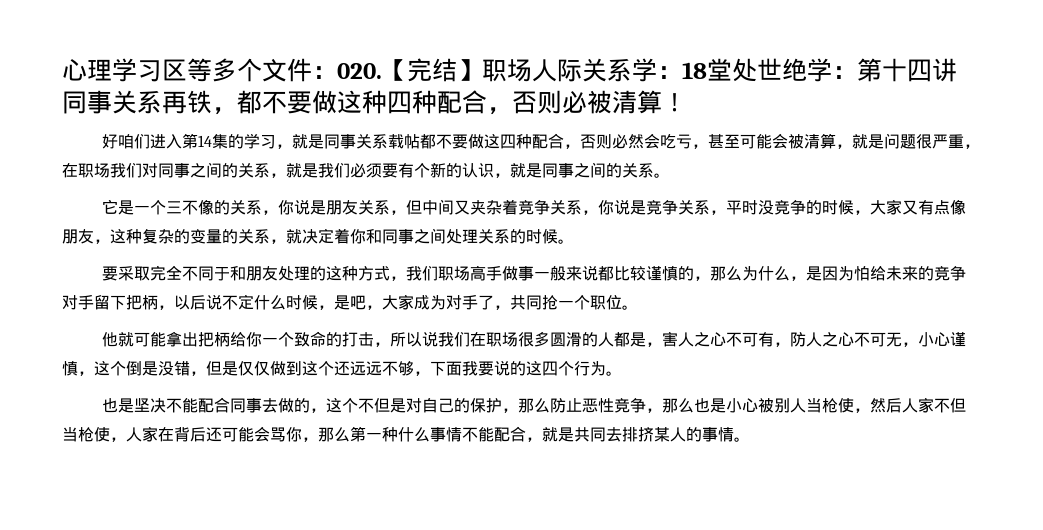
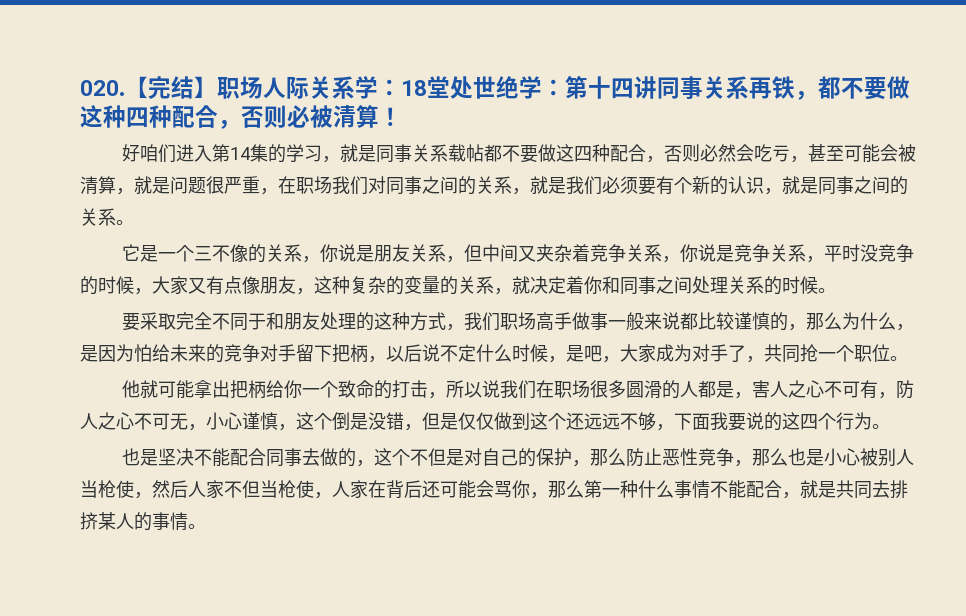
- 心理学习区等多个文件：020.【完结】职场人际关系学：18堂处世绝学：第十四讲同事关系再铁，都不要做这种四种配合，否则必被清算！
+ 020.【完结】职场人际关系学：18堂处世绝学：第十四讲同事关系再铁，都不要做这种四种配合，否则必被清算！

